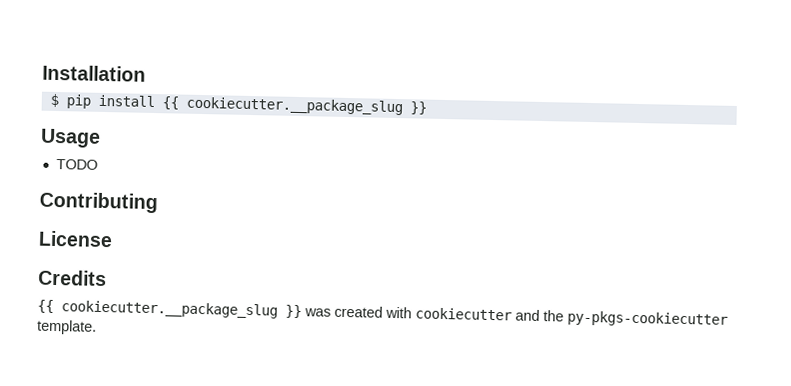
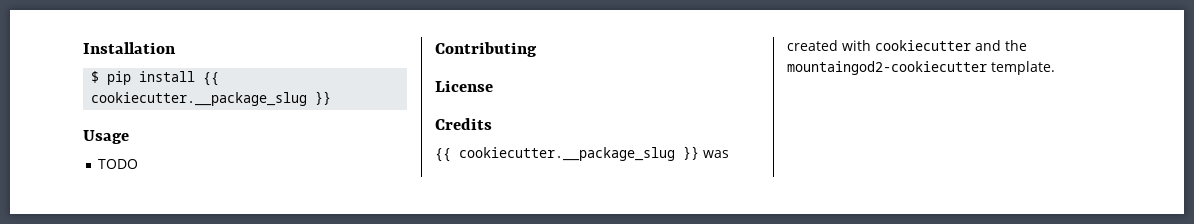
- {{ cookiecutter.__package_slug }} was created with cookiecutter and the py-pkgs-cookiecutter template.
+ {{ cookiecutter.__package_slug }} was created with cookiecutter and the mountaingod2-cookiecutter template.

